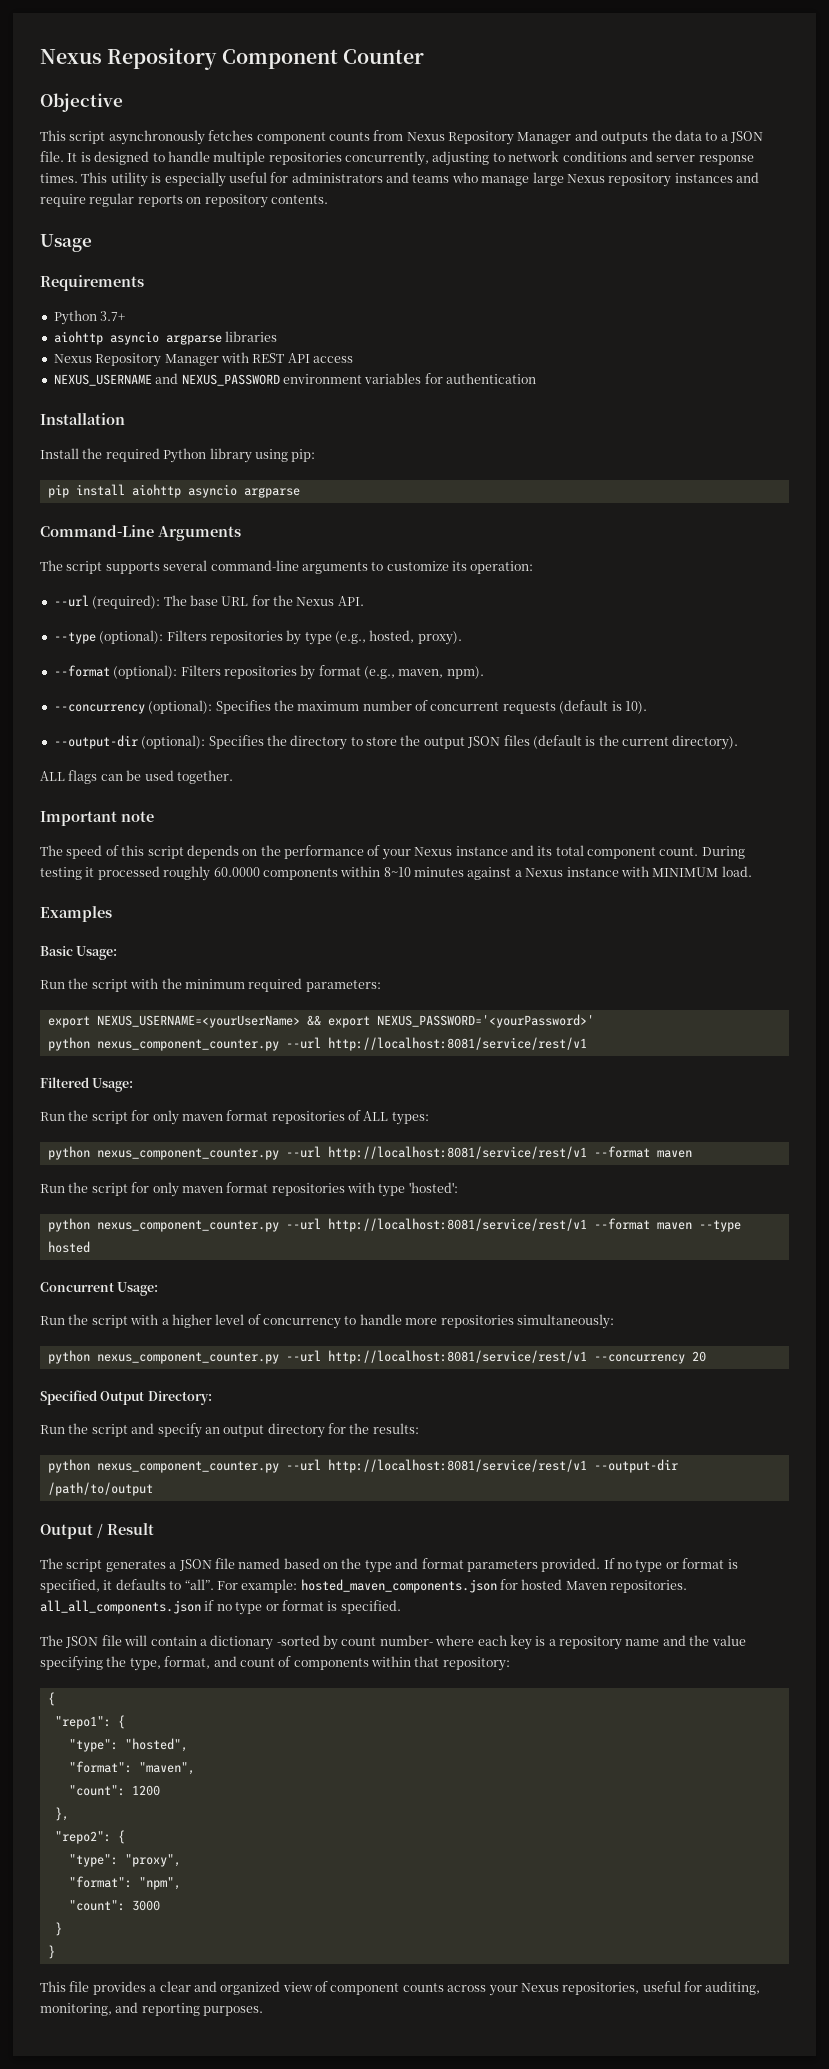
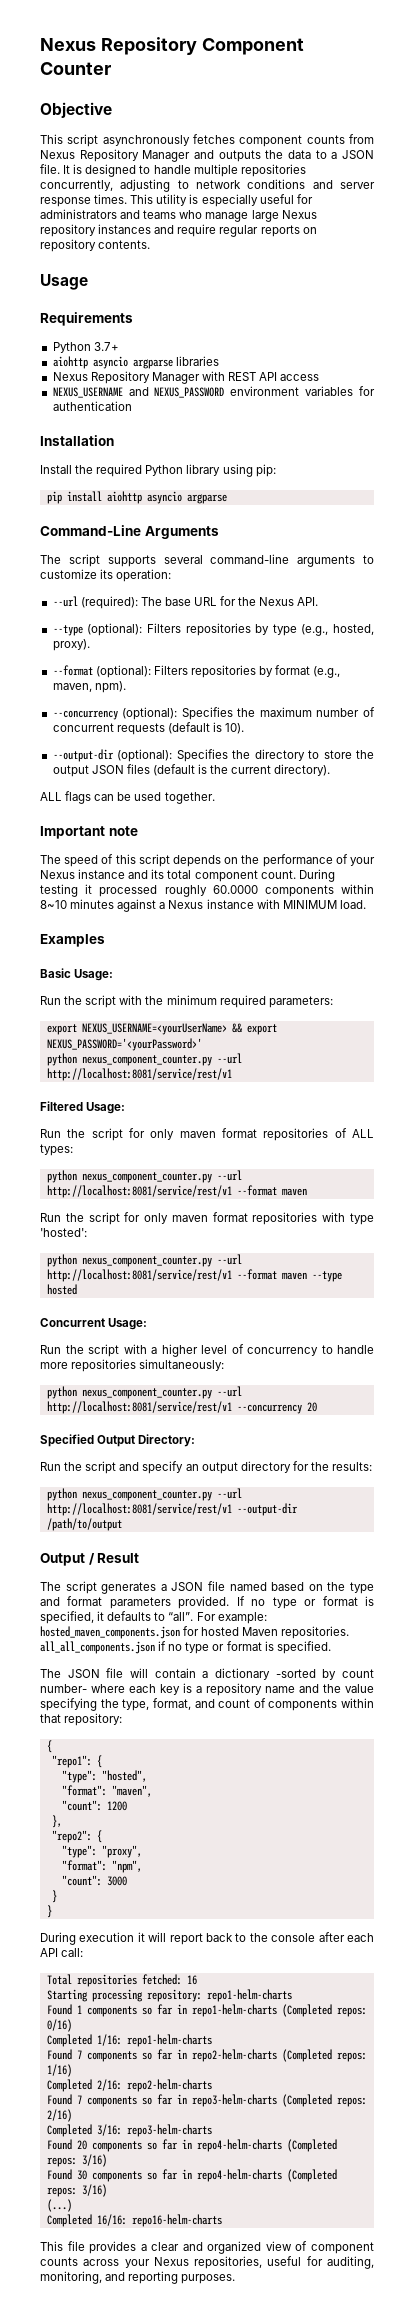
+ During execution it will report back to the console after each API call:
+ Total repositories fetched: 16
+ Starting processing repository: repo1-helm-charts
+ Found 1 components so far in repo1-helm-charts (Completed repos: 0/16)
+ Completed 1/16: repo1-helm-charts
+ Found 7 components so far in repo2-helm-charts (Completed repos: 1/16)
+ Completed 2/16: repo2-helm-charts
+ Found 7 components so far in repo3-helm-charts (Completed repos: 2/16)
+ Completed 3/16: repo3-helm-charts
+ Found 20 components so far in repo4-helm-charts (Completed repos: 3/16)
+ Found 30 components so far in repo4-helm-charts (Completed repos: 3/16)
+ (...)
+ Completed 16/16: repo16-helm-charts

